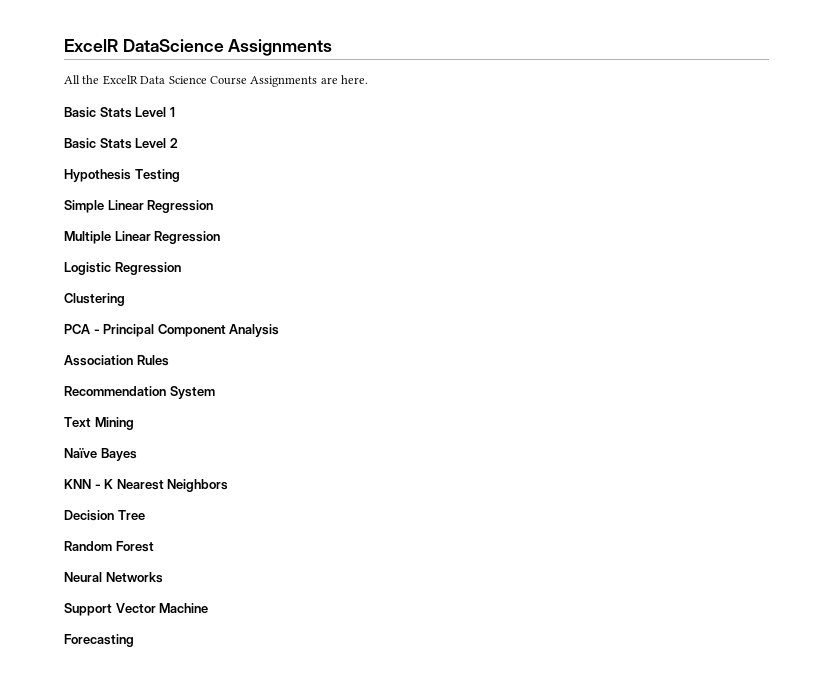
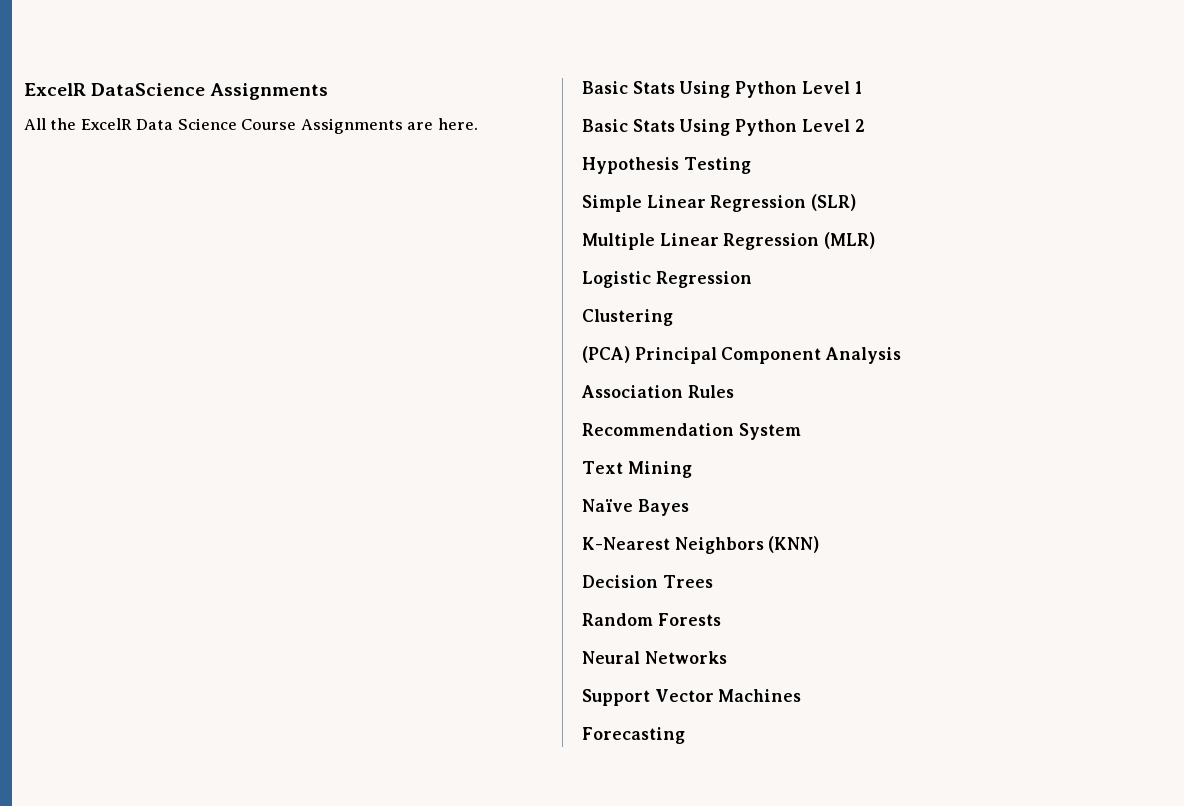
- Basic Stats Level 1
+ Basic Stats Using Python Level 1
- Basic Stats Level 2
+ Basic Stats Using Python Level 2
- Simple Linear Regression
+ Simple Linear Regression (SLR)
- Multiple Linear Regression
+ Multiple Linear Regression (MLR)
- PCA - Principal Component Analysis
+ (PCA) Principal Component Analysis
- KNN - K Nearest Neighbors
+ K-Nearest Neighbors (KNN)
- Decision Tree
+ Decision Trees
- Random Forest
+ Random Forests
- Support Vector Machine
+ Support Vector Machines

